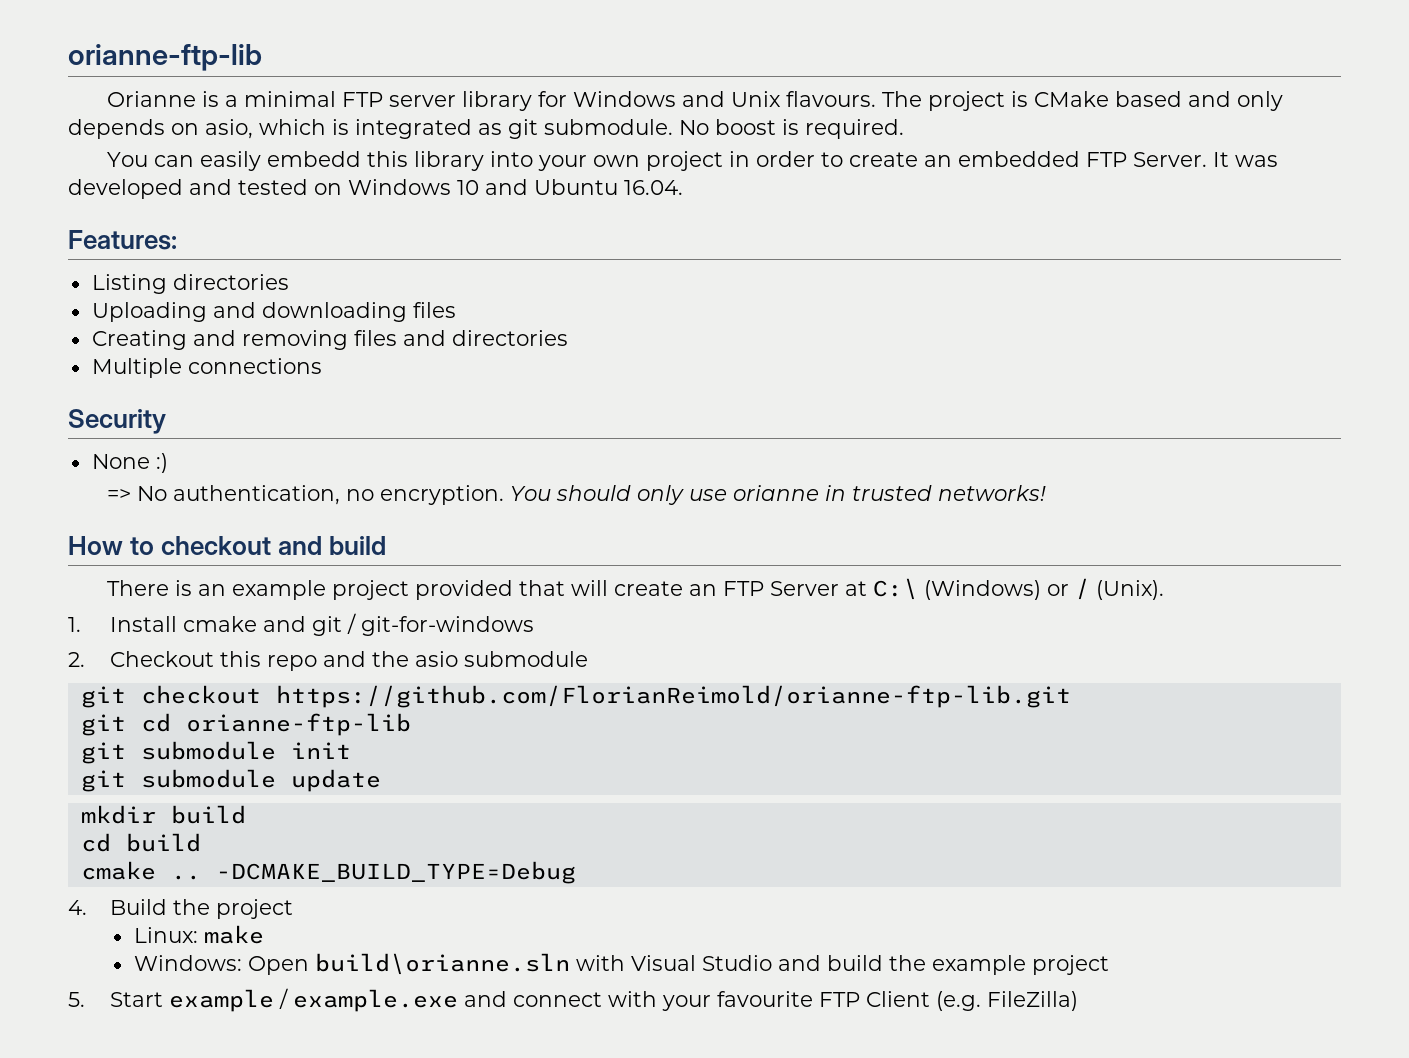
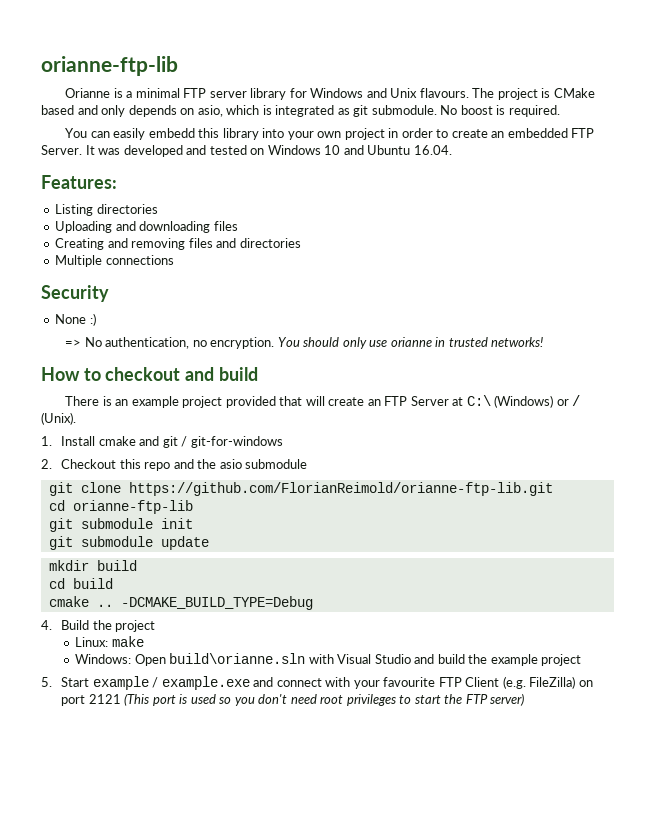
- git checkout https://github.com/FlorianReimold/orianne-ftp-lib.git
+ git clone https://github.com/FlorianReimold/orianne-ftp-lib.git
- git cd orianne-ftp-lib
+ cd orianne-ftp-lib
- 5. Start example / example.exe and connect with your favourite FTP Client (e.g. FileZilla)
+ 5. Start example / example.exe and connect with your favourite FTP Client (e.g. FileZilla) on port 2121 (This port is used so you don't need root privileges to start the FTP server)

